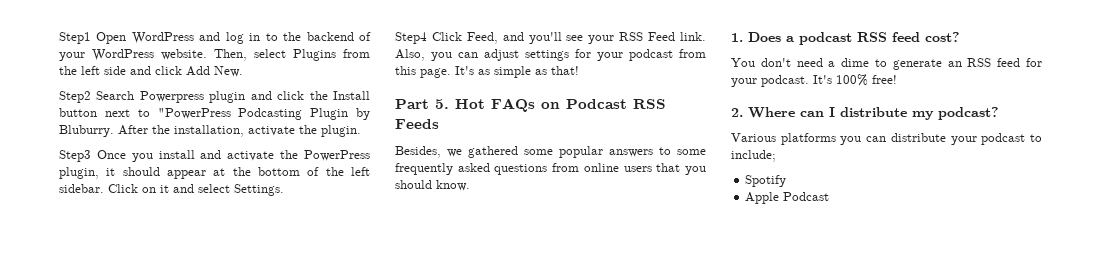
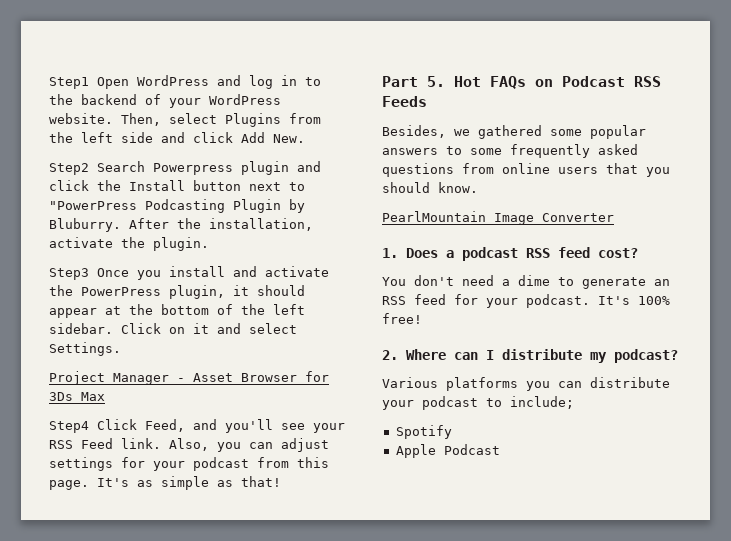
+ Project Manager - Asset Browser for 3Ds Max
+ PearlMountain Image Converter

